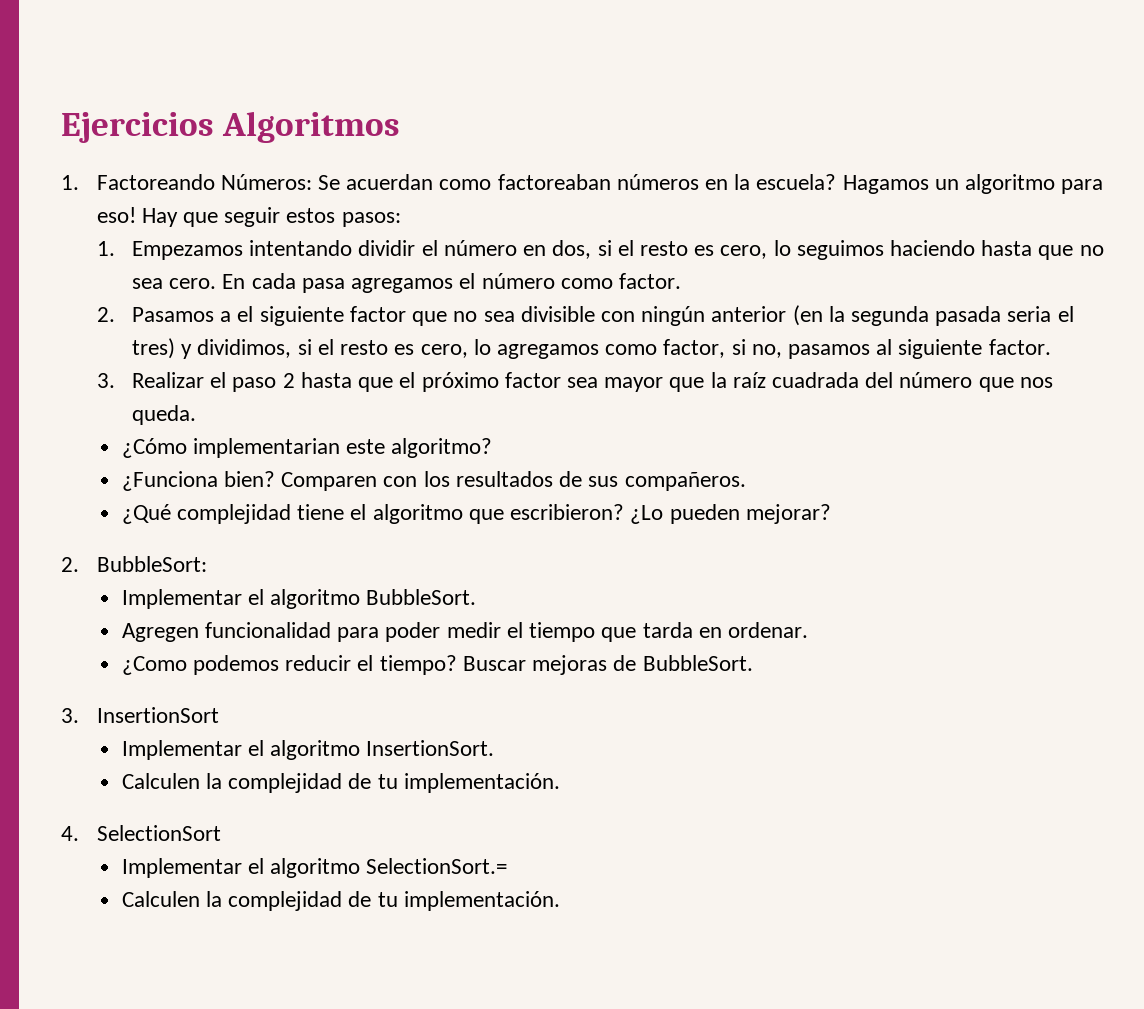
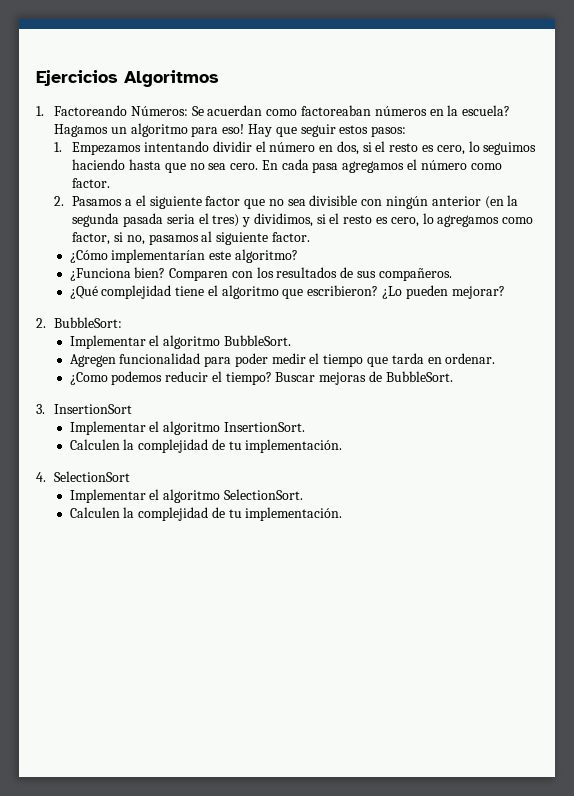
- 3. Realizar el paso 2 hasta que el próximo factor sea mayor que la raíz cuadrada del número que nos queda.
- ¿Cómo implementarian este algoritmo?
+ ¿Cómo implementarían este algoritmo?
- Implementar el algoritmo SelectionSort.=
+ Implementar el algoritmo SelectionSort.

